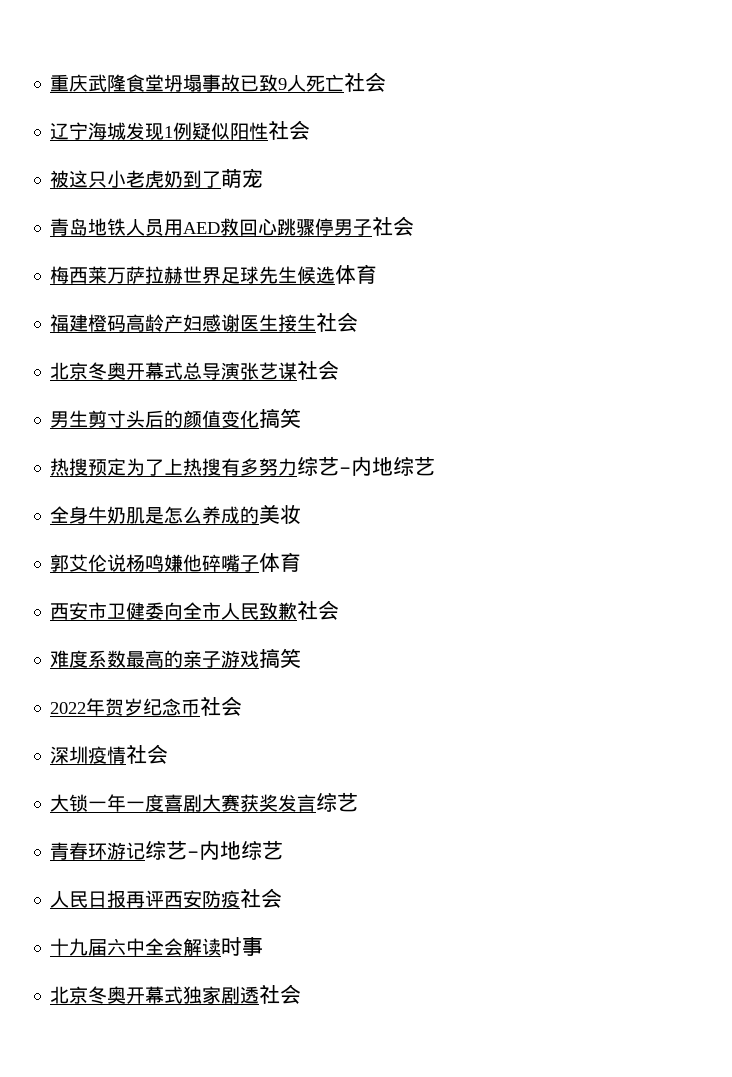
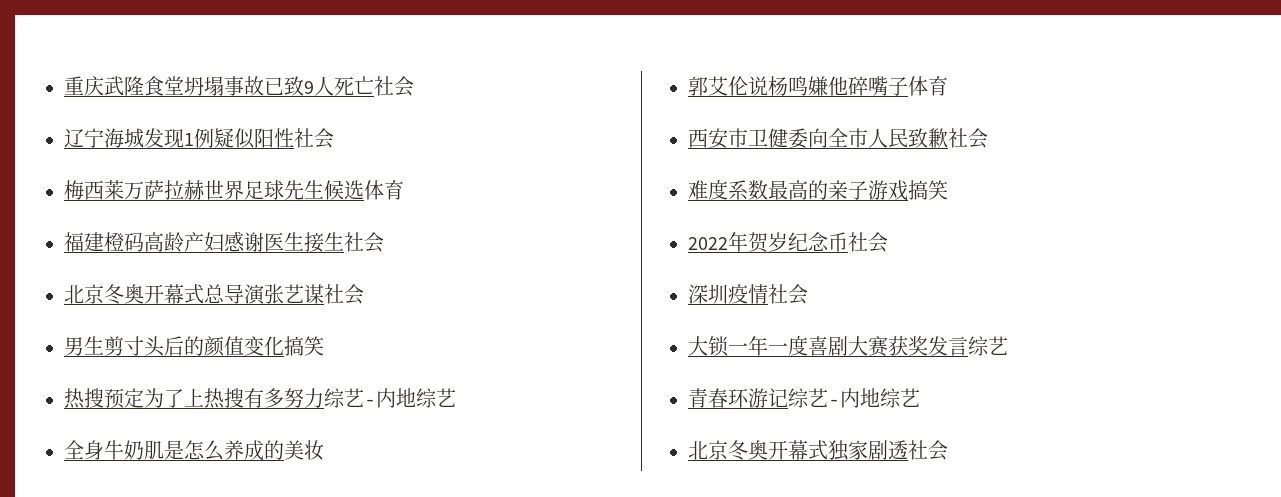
- 被这只小老虎奶到了萌宠
- 青岛地铁人员用AED救回心跳骤停男子社会
- 人民日报再评西安防疫社会
- 十九届六中全会解读时事

